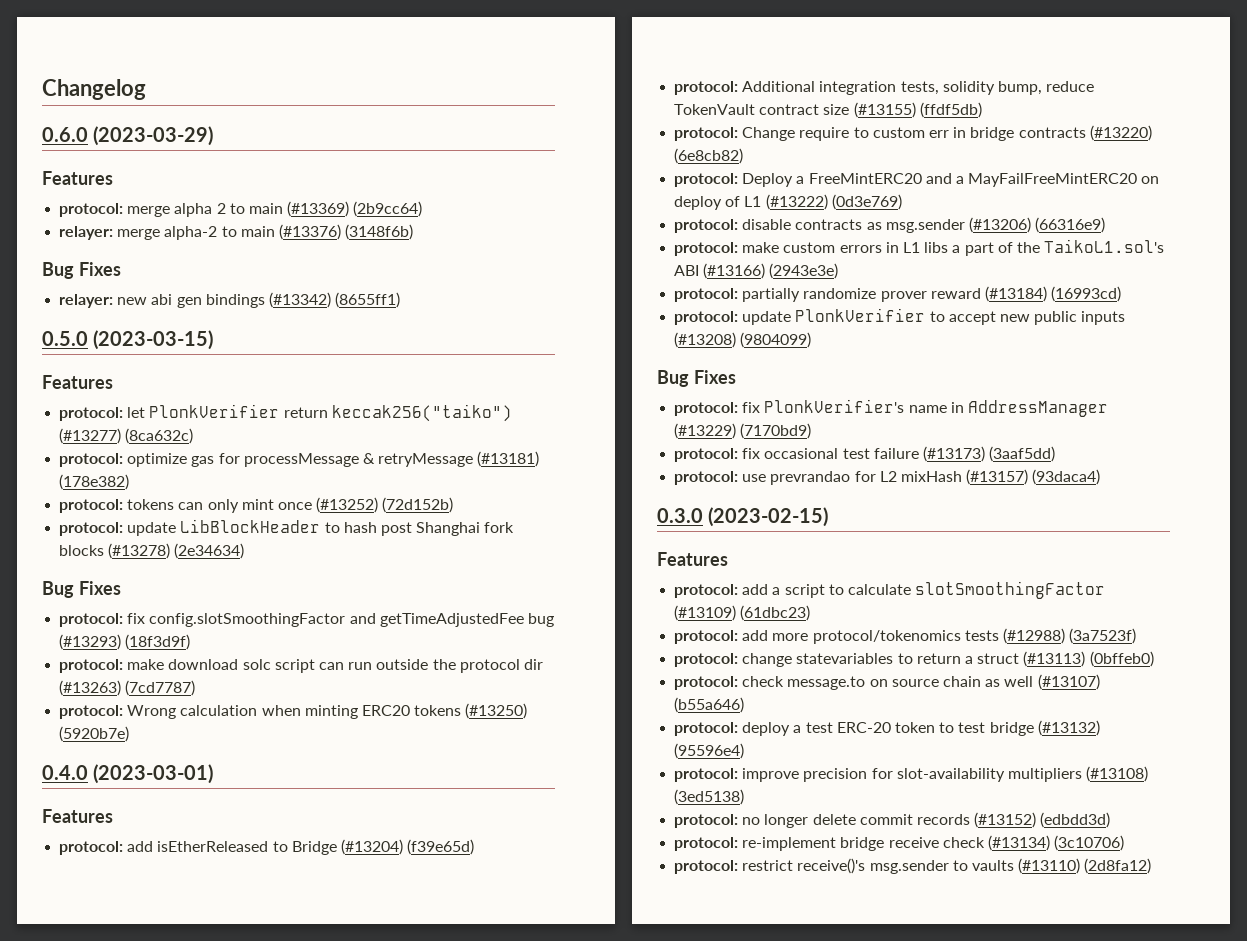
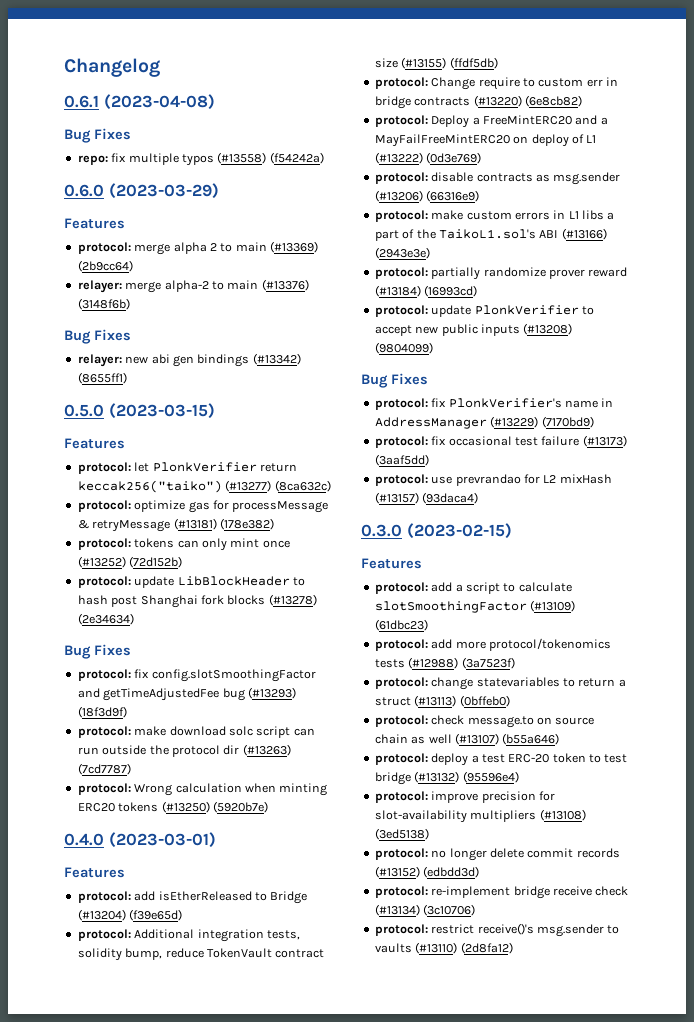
+ 0.6.1 (2023-04-08)
+ Bug Fixes
+ repo: fix multiple typos (#13558) (f54242a)

